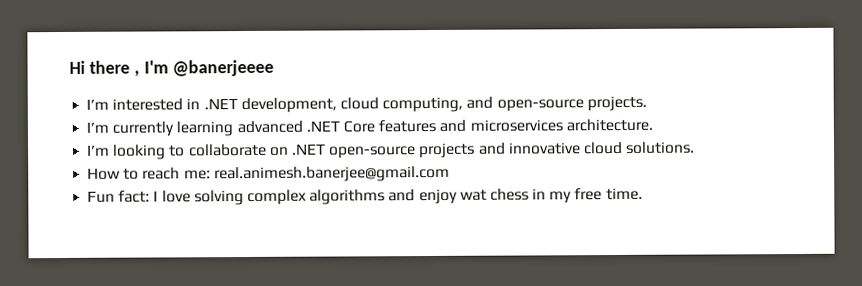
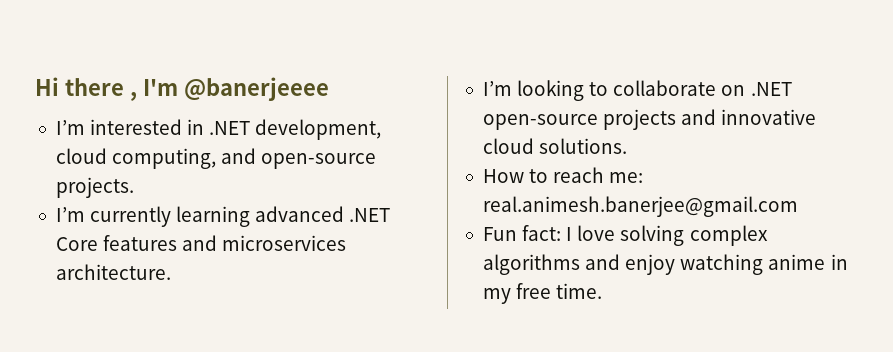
- Fun fact: I love solving complex algorithms and enjoy wat chess in my free time.
+ Fun fact: I love solving complex algorithms and enjoy watching anime in my free time.

